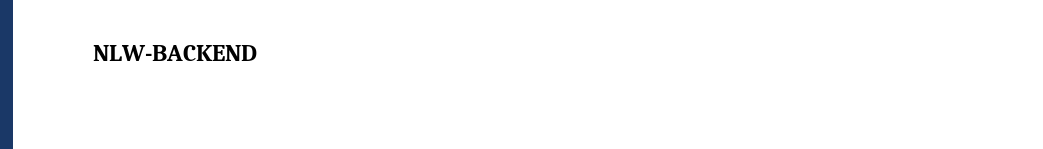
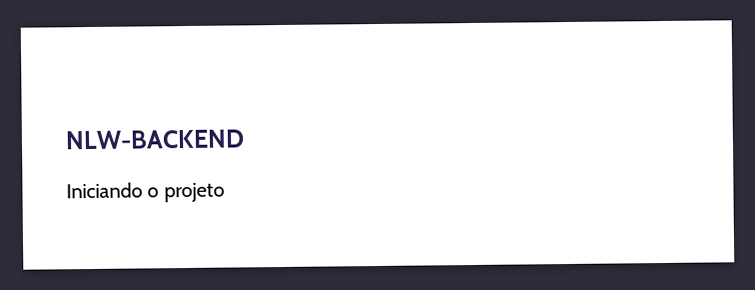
+ Iniciando o projeto

